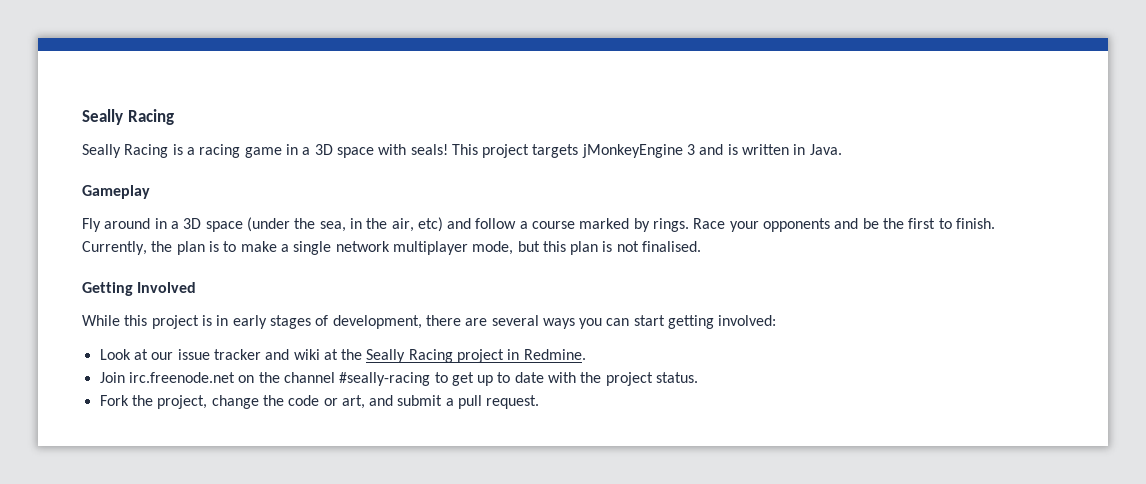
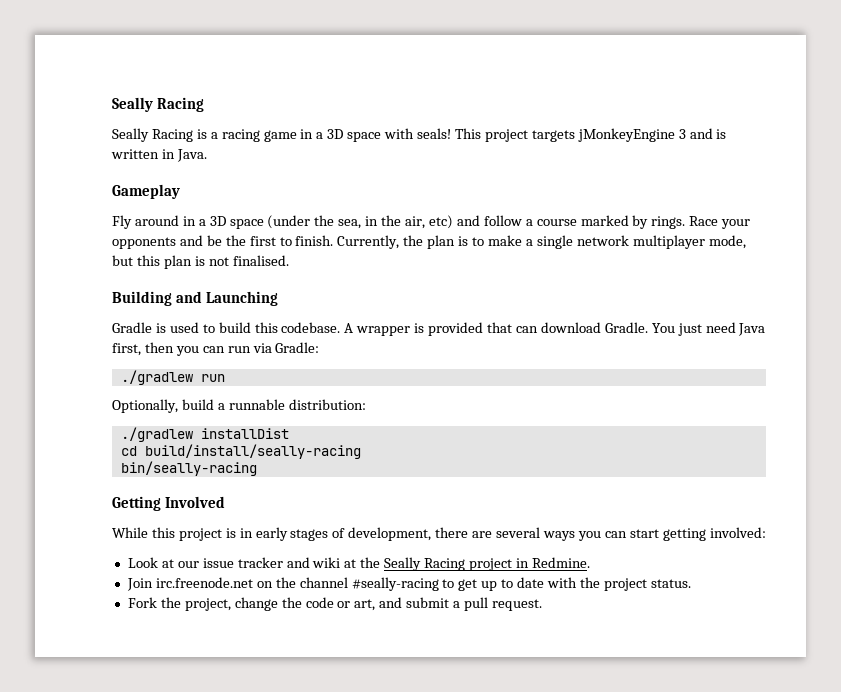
+ Building and Launching
+ Gradle is used to build this codebase. A wrapper is provided that can download Gradle. You just need Java first, then you can run via Gradle:
+ ./gradlew run
+ Optionally, build a runnable distribution:
+ ./gradlew installDist
+ cd build/install/seally-racing
+ bin/seally-racing

